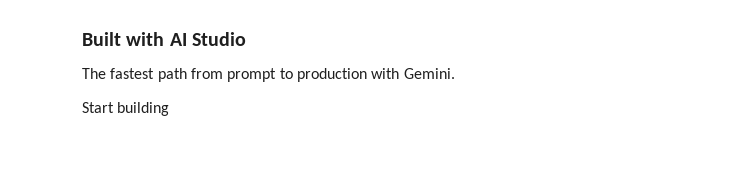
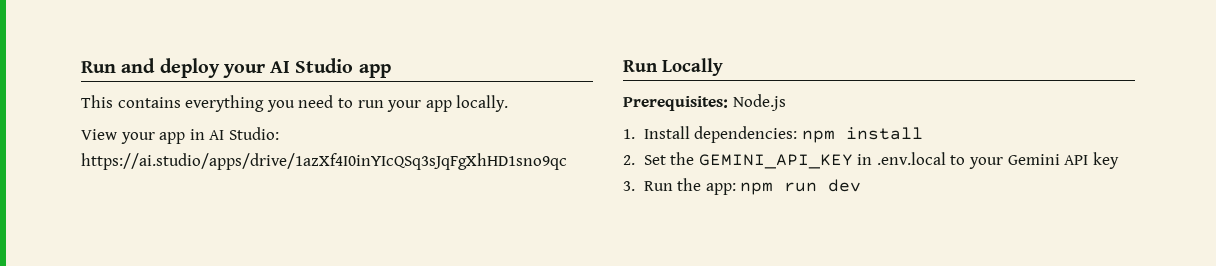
- Built with AI Studio
- The fastest path from prompt to production with Gemini.
- Start building
+ Run and deploy your AI Studio app
+ This contains everything you need to run your app locally.
+ View your app in AI Studio: https://ai.studio/apps/drive/1azXf4I0inYIcQSq3sJqFgXhHD1sno9qc
+ Run Locally
+ Prerequisites: Node.js
+ 1. Install dependencies: npm install
+ 2. Set the GEMINI_API_KEY in .env.local to your Gemini API key
+ 3. Run the app: npm run dev

